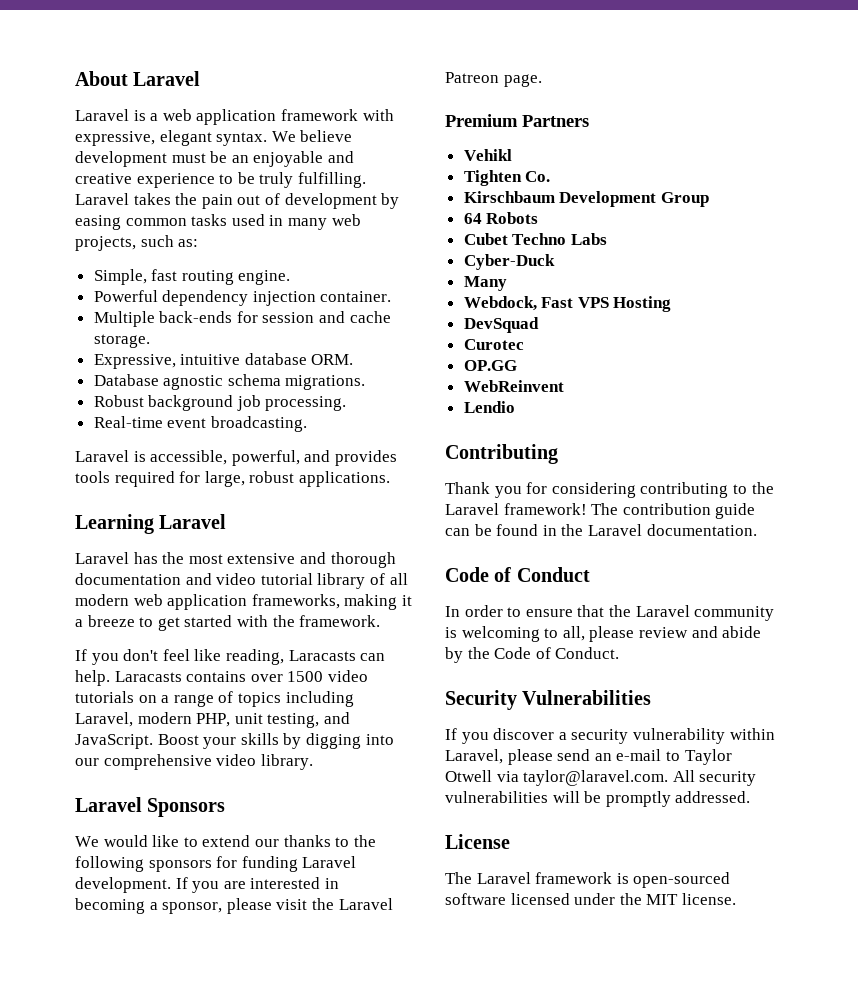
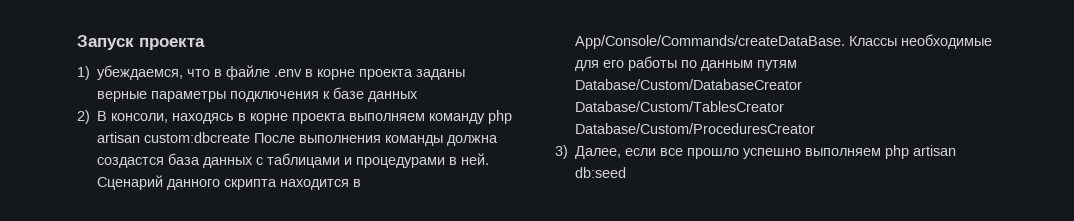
- About Laravel
- Laravel is a web application framework with expressive, elegant syntax. We believe development must be an enjoyable and creative experience to be truly fulfilling. Laravel takes the pain out of development by easing common tasks used in many web projects, such as:
- Simple, fast routing engine.
- Powerful dependency injection container.
- Multiple back-ends for session and cache storage.
- Expressive, intuitive database ORM.
- Database agnostic schema migrations.
- Robust background job processing.
- Real-time event broadcasting.
- Laravel is accessible, powerful, and provides tools required for large, robust applications.
- Learning Laravel
- Laravel has the most extensive and thorough documentation and video tutorial library of all modern web application frameworks, making it a breeze to get started with the framework.
- If you don't feel like reading, Laracasts can help. Laracasts contains over 1500 video tutorials on a range of topics including Laravel, modern PHP, unit testing, and JavaScript. Boost your skills by digging into our comprehensive video library.
- Laravel Sponsors
- We would like to extend our thanks to the following sponsors for funding Laravel development. If you are interested in becoming a sponsor, please visit the Laravel Patreon page.
- Premium Partners
- Vehikl
- Tighten Co.
- Kirschbaum Development Group
- 64 Robots
- Cubet Techno Labs
- Cyber-Duck
- Many
- Webdock, Fast VPS Hosting
- DevSquad
- Curotec
- OP.GG
- WebReinvent
- Lendio
- Contributing
- Thank you for considering contributing to the Laravel framework! The contribution guide can be found in the Laravel documentation.
- Code of Conduct
- In order to ensure that the Laravel community is welcoming to all, please review and abide by the Code of Conduct.
- Security Vulnerabilities
- If you discover a security vulnerability within Laravel, please send an e-mail to Taylor Otwell via taylor@laravel.com. All security vulnerabilities will be promptly addressed.
- License
- The Laravel framework is open-sourced software licensed under the MIT license.
+ Запуск проекта
+ 1) убеждаемся, что в файле .env в корне проекта заданы верные параметры подключения к базе данных
+ 2) В консоли, находясь в корне проекта выполняем команду php artisan custom:dbcreate После выполнения команды должна создастся база данных с таблицами и процедурами в ней. Сценарий данного скрипта находится в App/Console/Commands/createDataBase. Классы необходимые для его работы по данным путям Database/Custom/DatabaseСreator Database/Custom/TablesСreator Database/Custom/ProceduresCreator
+ 3) Далее, если все прошло успешно выполняем php artisan db:seed

